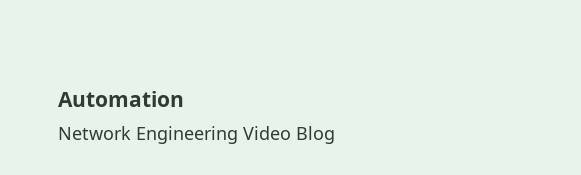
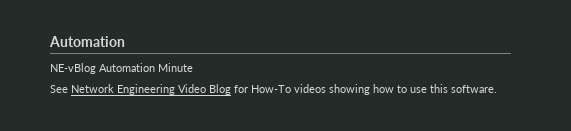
- Network Engineering Video Blog
+ NE-vBlog Automation Minute
+ See Network Engineering Video Blog for How-To videos showing how to use this software.

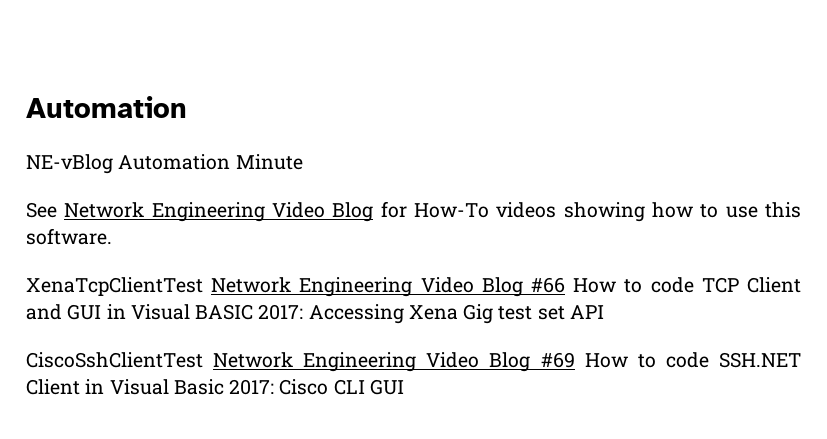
+ XenaTcpClientTest Network Engineering Video Blog #66 How to code TCP Client and GUI in Visual BASIC 2017: Accessing Xena Gig test set API
+ CiscoSshClientTest Network Engineering Video Blog #69 How to code SSH.NET Client in Visual Basic 2017: Cisco CLI GUI

